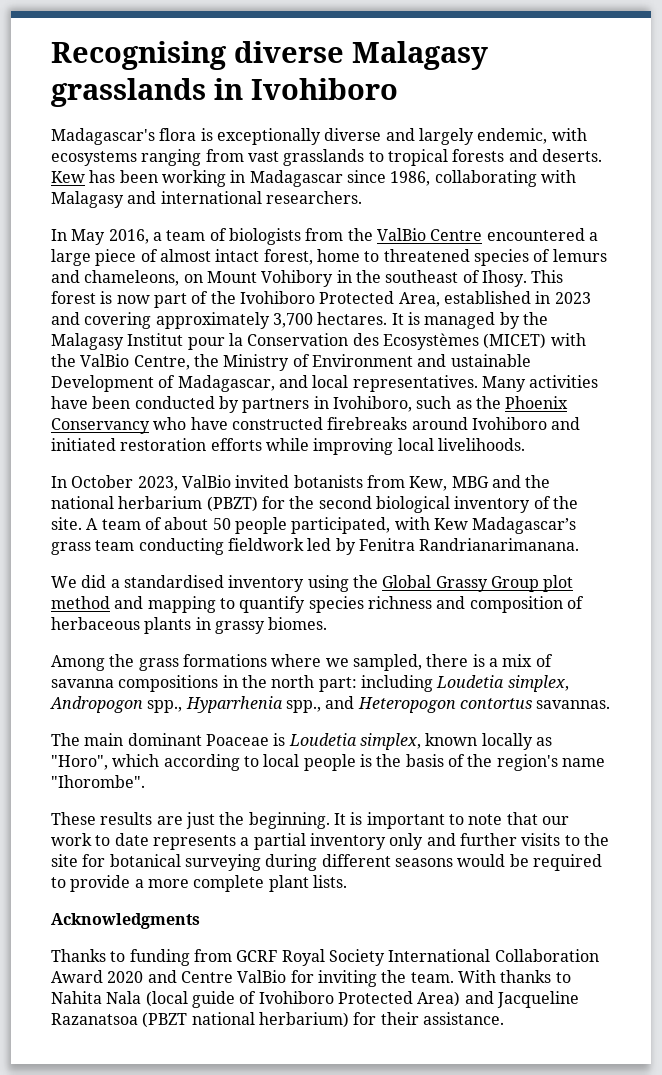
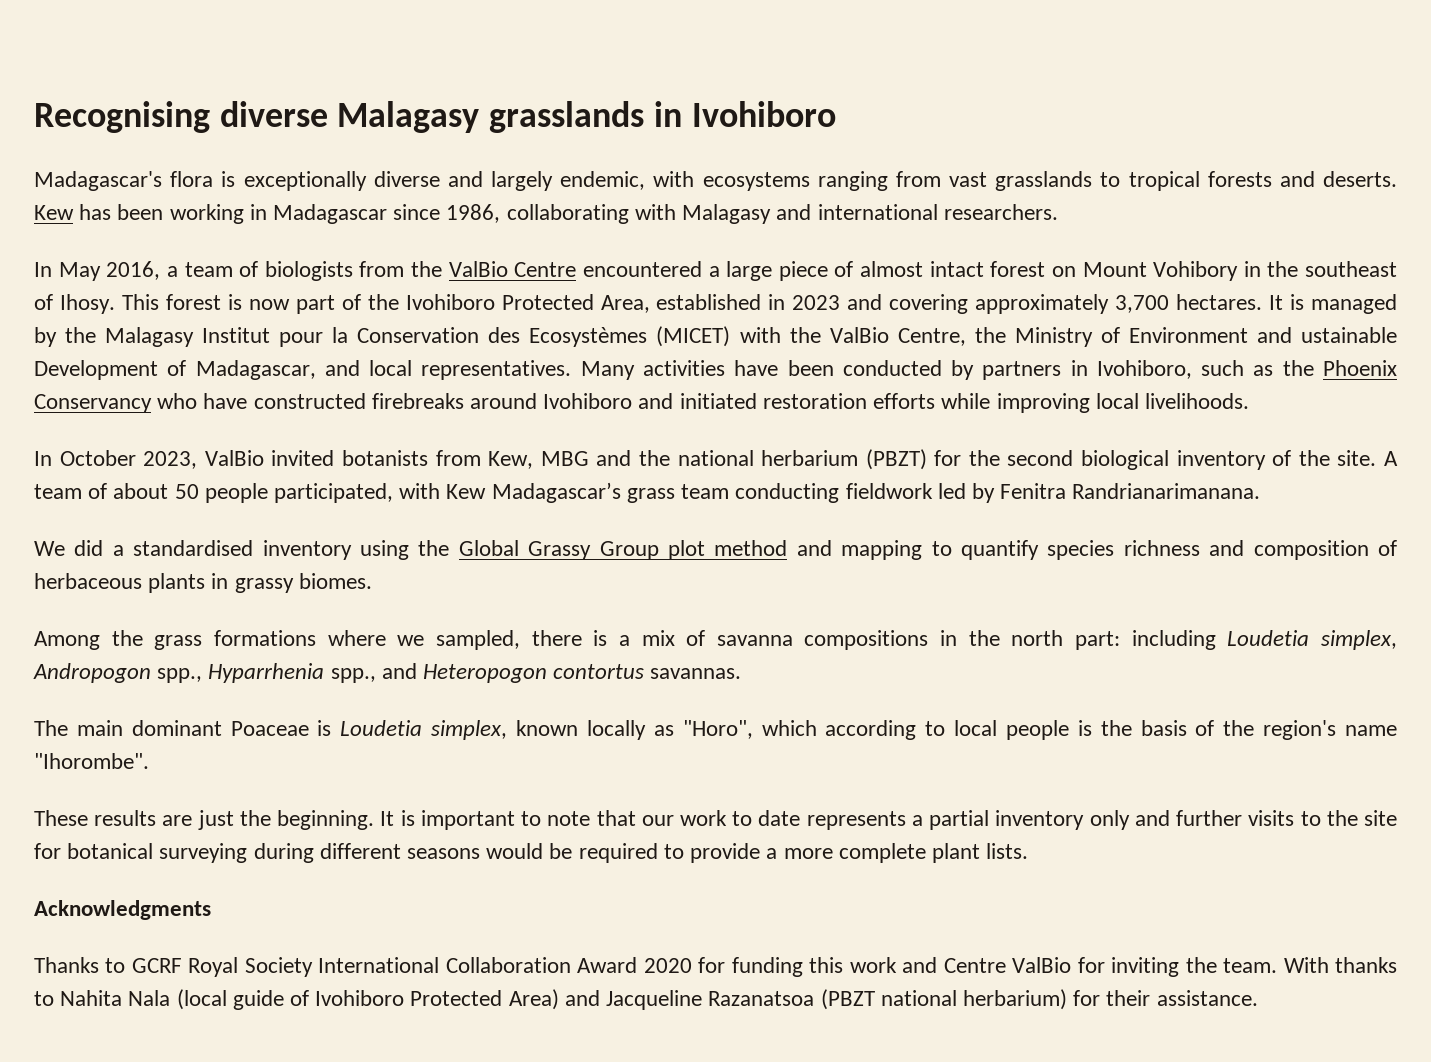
- In May 2016, a team of biologists from the ValBio Centre encountered a large piece of almost intact forest, home to threatened species of lemurs and chameleons, on Mount Vohibory in the southeast of Ihosy.
+ In May 2016, a team of biologists from the ValBio Centre encountered a large piece of almost intact forest on Mount Vohibory in the southeast of Ihosy.
- Thanks to funding from GCRF Royal Society International Collaboration Award 2020 and Centre ValBio for inviting the team.
+ Thanks to GCRF Royal Society International Collaboration Award 2020 for funding this work and Centre ValBio for inviting the team.

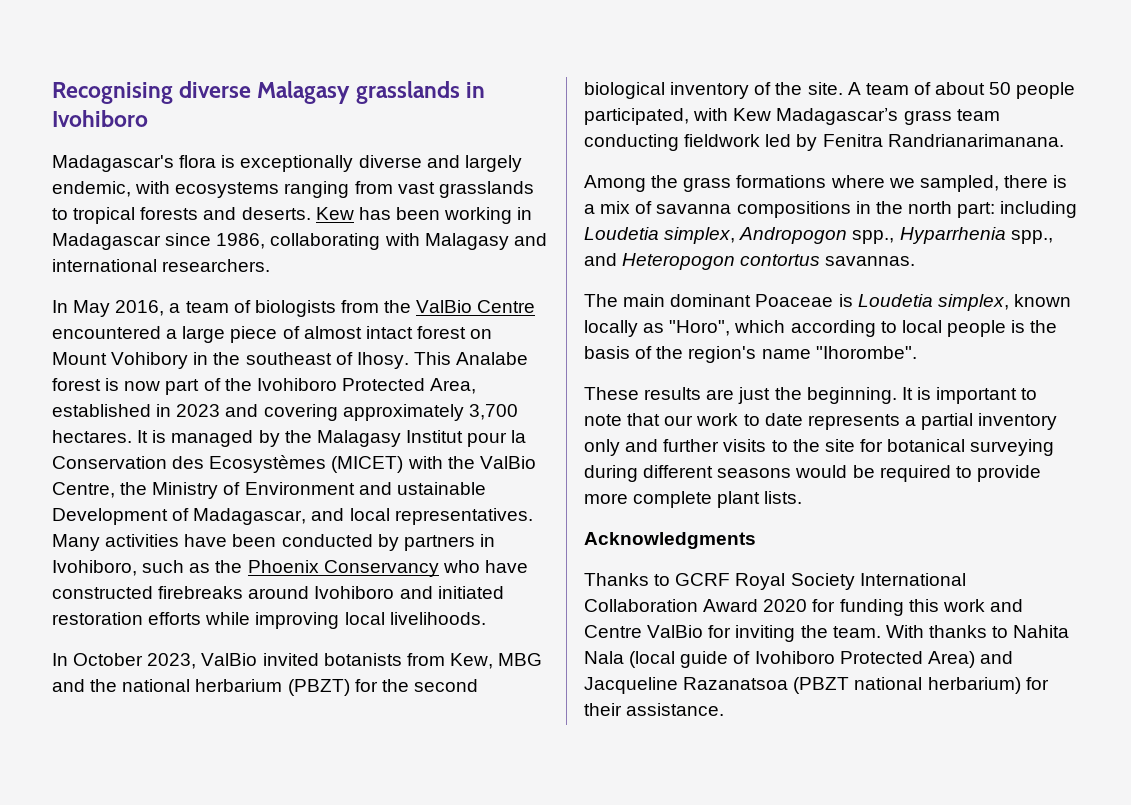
- This forest is now part of the Ivohiboro Protected Area, established in 2023 and covering approximately 3,700 hectares.
+ This Analabe forest is now part of the Ivohiboro Protected Area, established in 2023 and covering approximately 3,700 hectares.
- We did a standardised inventory using the Global Grassy Group plot method and mapping to quantify species richness and composition of herbaceous plants in grassy biomes.
- It is important to note that our work to date represents a partial inventory only and further visits to the site for botanical surveying during different seasons would be required to provide a more complete plant lists.
+ It is important to note that our work to date represents a partial inventory only and further visits to the site for botanical surveying during different seasons would be required to provide more complete plant lists.

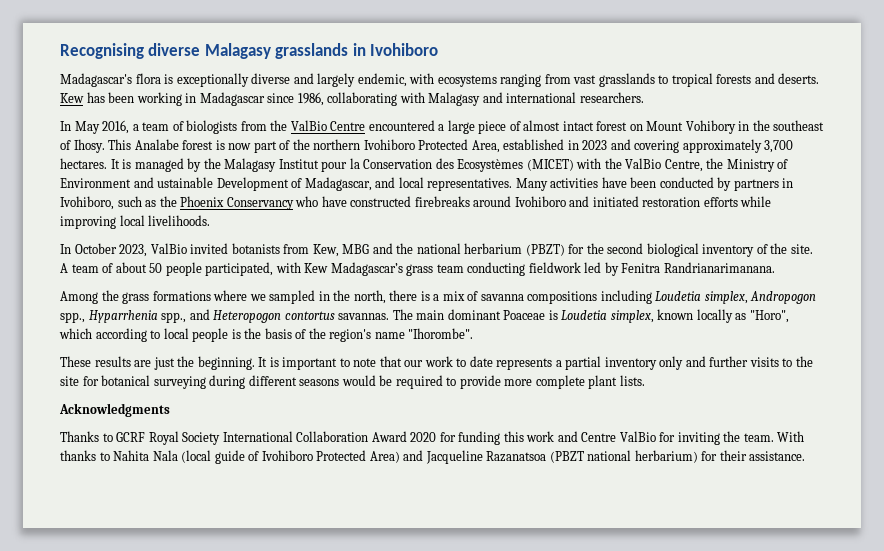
- This Analabe forest is now part of the Ivohiboro Protected Area, established in 2023 and covering approximately 3,700 hectares.
+ This Analabe forest is now part of the northern Ivohiboro Protected Area, established in 2023 and covering approximately 3,700 hectares.
- Among the grass formations where we sampled, there is a mix of savanna compositions in the north part: including Loudetia simplex, Andropogon spp., Hyparrhenia spp., and Heteropogon contortus savannas.
- The main dominant Poaceae is Loudetia simplex, known locally as "Horo", which according to local people is the basis of the region's name "Ihorombe".
+ Among the grass formations where we sampled in the north, there is a mix of savanna compositions including Loudetia simplex, Andropogon spp., Hyparrhenia spp., and Heteropogon contortus savannas. The main dominant Poaceae is Loudetia simplex, known locally as "Horo", which according to local people is the basis of the region's name "Ihorombe".

